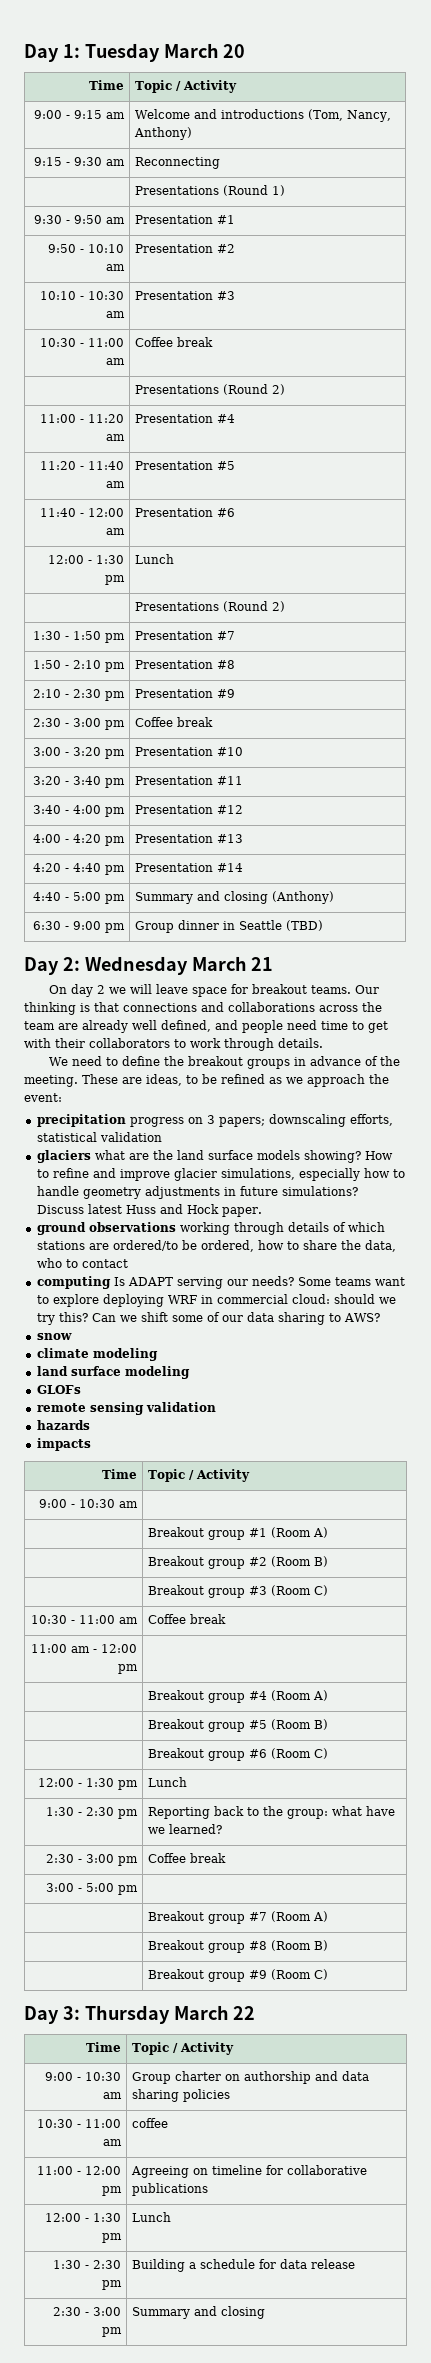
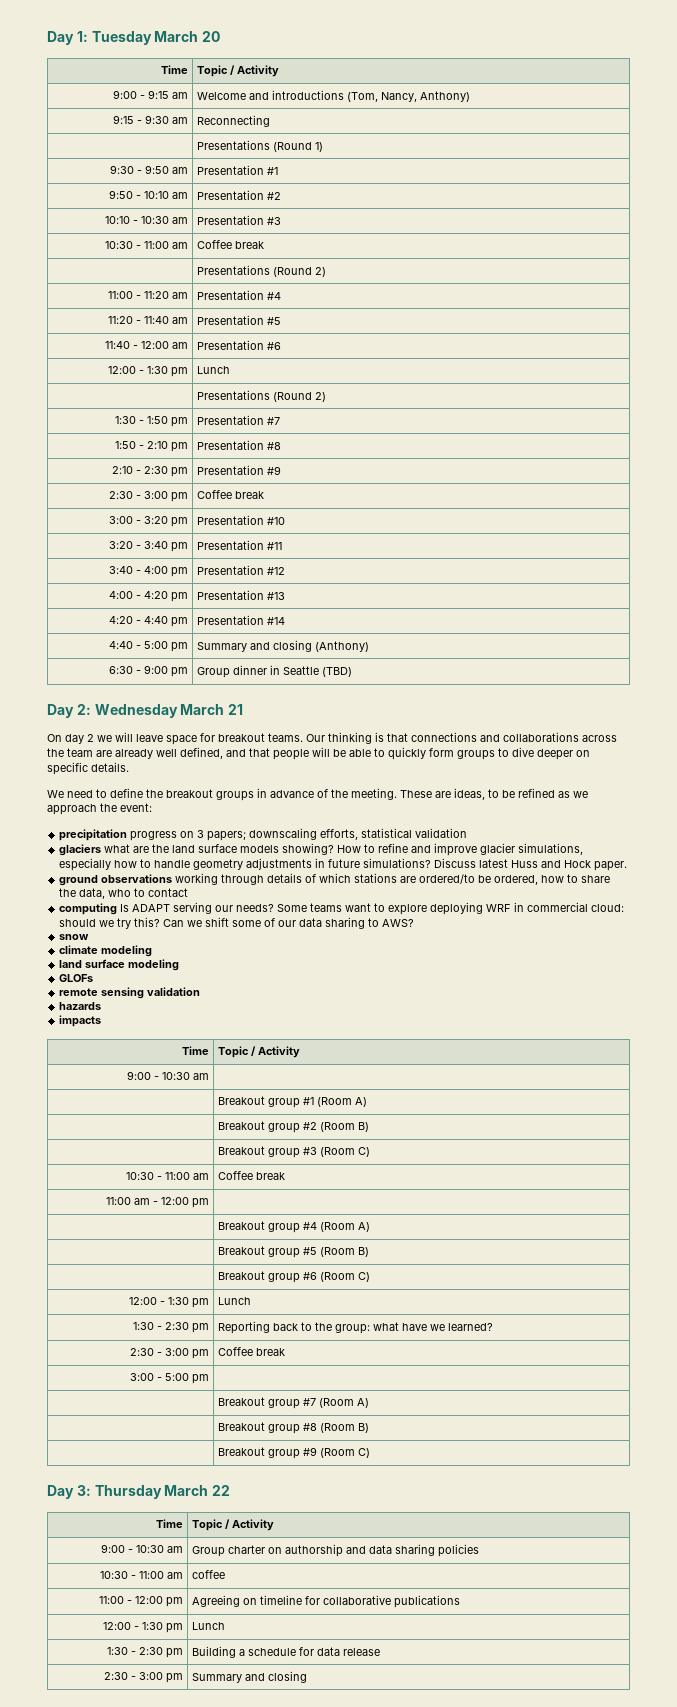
- Our thinking is that connections and collaborations across the team are already well defined, and people need time to get with their collaborators to work through details.
+ Our thinking is that connections and collaborations across the team are already well defined, and that people will be able to quickly form groups to dive deeper on specific details.

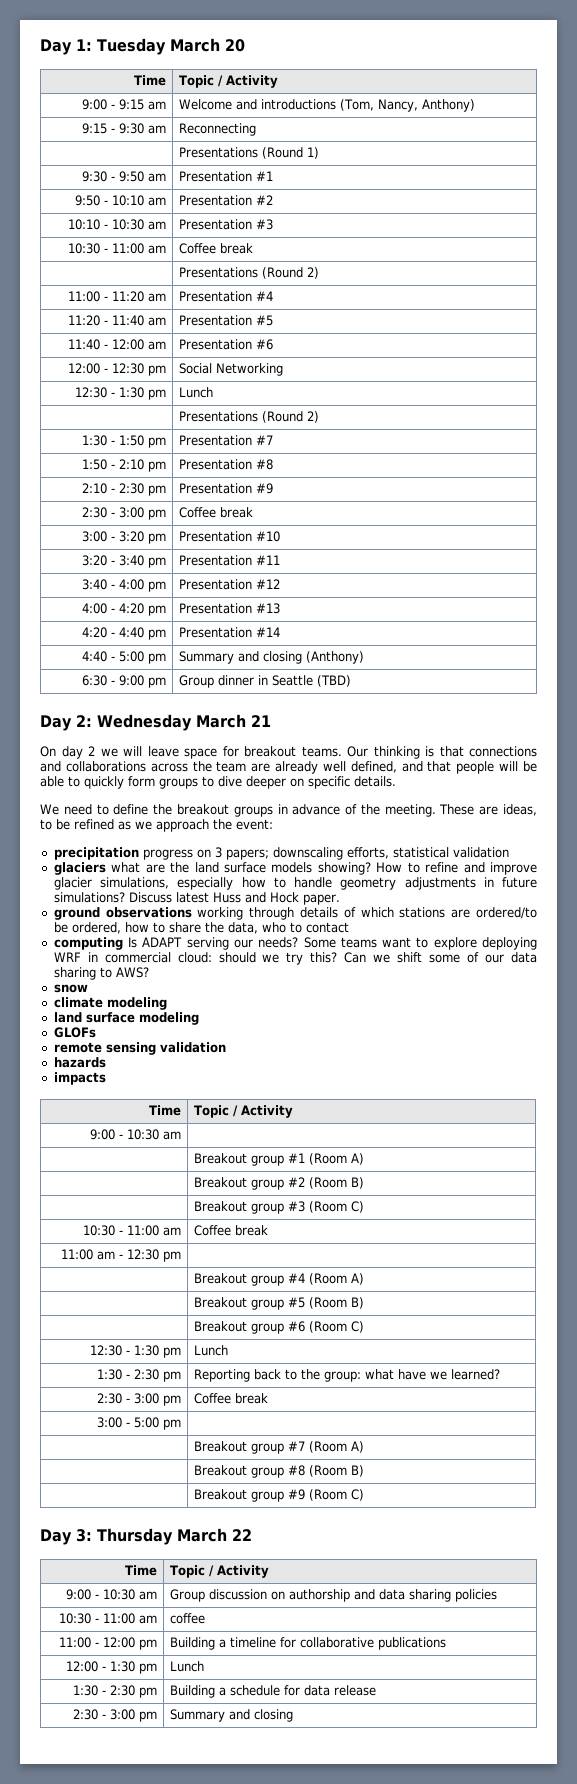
  11:40 - 12:00 am | Presentation #6
- 12:00 - 1:30 pm | Lunch
+ 12:00 - 12:30 pm | Social Networking
+ 12:30 - 1:30 pm | Lunch
- 11:00 am - 12:00 pm |
+ 11:00 am - 12:30 pm |
  | Breakout group #6 (Room C)
- 12:00 - 1:30 pm | Lunch
+ 12:30 - 1:30 pm | Lunch
- 9:00 - 10:30 am | Group charter on authorship and data sharing policies
+ 9:00 - 10:30 am | Group discussion on authorship and data sharing policies
- 11:00 - 12:00 pm | Agreeing on timeline for collaborative publications
+ 11:00 - 12:00 pm | Building a timeline for collaborative publications

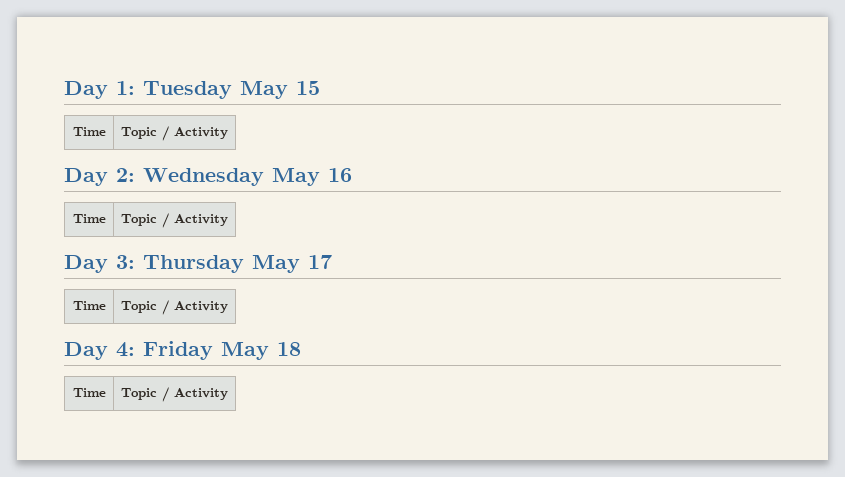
- Day 1: Tuesday March 20
+ Day 1: Tuesday May 15
  Time | Topic / Activity
- 9:00 - 9:15 am | Welcome and introductions (Tom, Nancy, Anthony)
- 9:15 - 9:30 am | Reconnecting
- | Presentations (Round 1)
- 9:30 - 9:50 am | Presentation #1
- 9:50 - 10:10 am | Presentation #2
- 10:10 - 10:30 am | Presentation #3
- 10:30 - 11:00 am | Coffee break
- | Presentations (Round 2)
- 11:00 - 11:20 am | Presentation #4
- 11:20 - 11:40 am | Presentation #5
- 11:40 - 12:00 am | Presentation #6
- 12:00 - 12:30 pm | Social Networking
- 12:30 - 1:30 pm | Lunch
- | Presentations (Round 2)
- 1:30 - 1:50 pm | Presentation #7
- 1:50 - 2:10 pm | Presentation #8
- 2:10 - 2:30 pm | Presentation #9
- 2:30 - 3:00 pm | Coffee break
- 3:00 - 3:20 pm | Presentation #10
- 3:20 - 3:40 pm | Presentation #11
- 3:40 - 4:00 pm | Presentation #12
- 4:00 - 4:20 pm | Presentation #13
- 4:20 - 4:40 pm | Presentation #14
- 4:40 - 5:00 pm | Summary and closing (Anthony)
- 6:30 - 9:00 pm | Group dinner in Seattle (TBD)
- Day 2: Wednesday March 21
- On day 2 we will leave space for breakout teams. Our thinking is that connections and collaborations across the team are already well defined, and that people will be able to quickly form groups to dive deeper on specific details.
- We need to define the breakout groups in advance of the meeting. These are ideas, to be refined as we approach the event:
- precipitation progress on 3 papers; downscaling efforts, statistical validation
- glaciers what are the land surface models showing? How to refine and improve glacier simulations, especially how to handle geometry adjustments in future simulations? Discuss latest Huss and Hock paper.
- ground observations working through details of which stations are ordered/to be ordered, how to share the data, who to contact
- computing Is ADAPT serving our needs? Some teams want to explore deploying WRF in commercial cloud: should we try this? Can we shift some of our data sharing to AWS?
- snow
- climate modeling
- land surface modeling
- GLOFs
- remote sensing validation
- hazards
- impacts
+ Day 2: Wednesday May 16
  Time | Topic / Activity
- 9:00 - 10:30 am |
- | Breakout group #1 (Room A)
- | Breakout group #2 (Room B)
- | Breakout group #3 (Room C)
- 10:30 - 11:00 am | Coffee break
- 11:00 am - 12:30 pm |
- | Breakout group #4 (Room A)
- | Breakout group #5 (Room B)
- | Breakout group #6 (Room C)
- 12:30 - 1:30 pm | Lunch
- 1:30 - 2:30 pm | Reporting back to the group: what have we learned?
- 2:30 - 3:00 pm | Coffee break
- 3:00 - 5:00 pm |
- | Breakout group #7 (Room A)
- | Breakout group #8 (Room B)
- | Breakout group #9 (Room C)
- Day 3: Thursday March 22
+ Day 3: Thursday May 17
  Time | Topic / Activity
- 9:00 - 10:30 am | Group discussion on authorship and data sharing policies
- 10:30 - 11:00 am | coffee
- 11:00 - 12:00 pm | Building a timeline for collaborative publications
- 12:00 - 1:30 pm | Lunch
- 1:30 - 2:30 pm | Building a schedule for data release
- 2:30 - 3:00 pm | Summary and closing
+ Day 4: Friday May 18
+ Time | Topic / Activity

